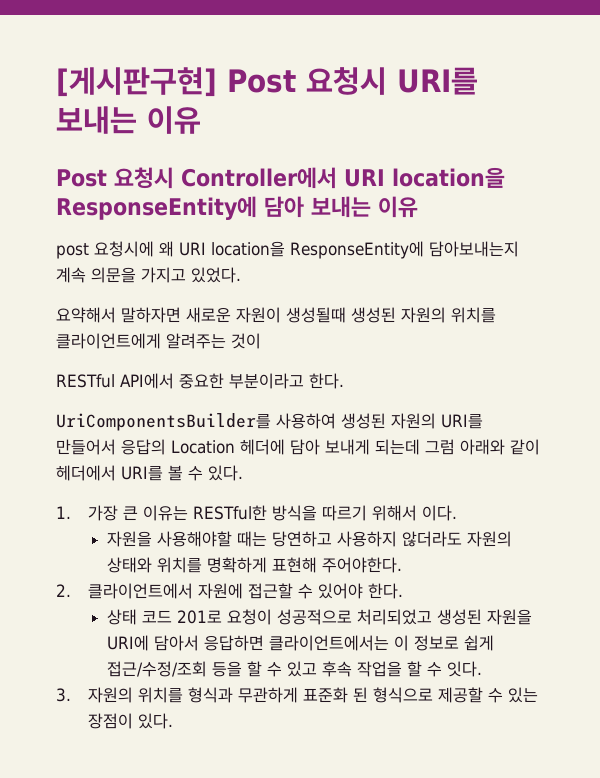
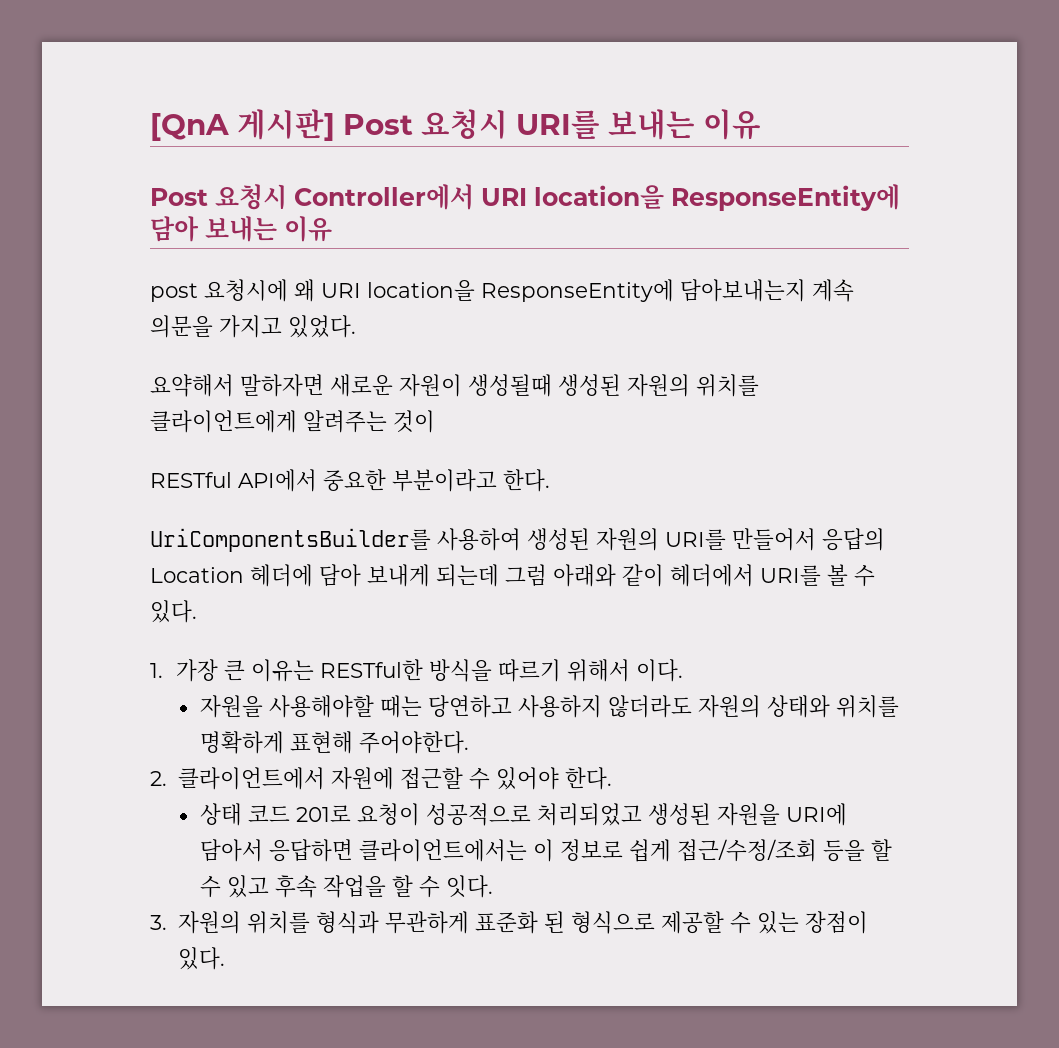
- [게시판구현] Post 요청시 URI를 보내는 이유
+ [QnA 게시판] Post 요청시 URI를 보내는 이유

